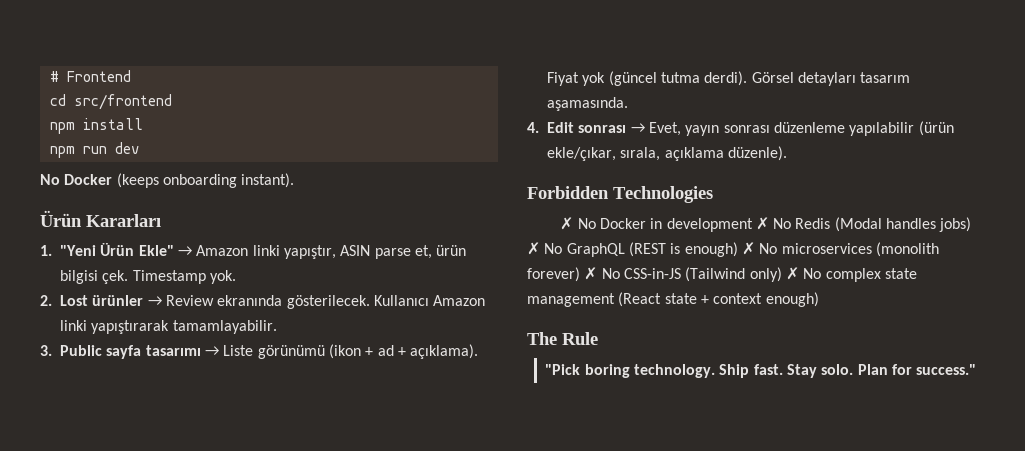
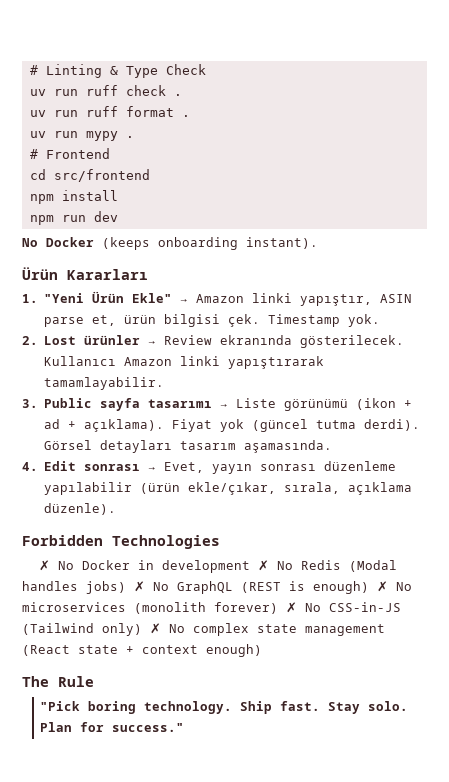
+ # Linting & Type Check
+ uv run ruff check .
+ uv run ruff format .
+ uv run mypy .

